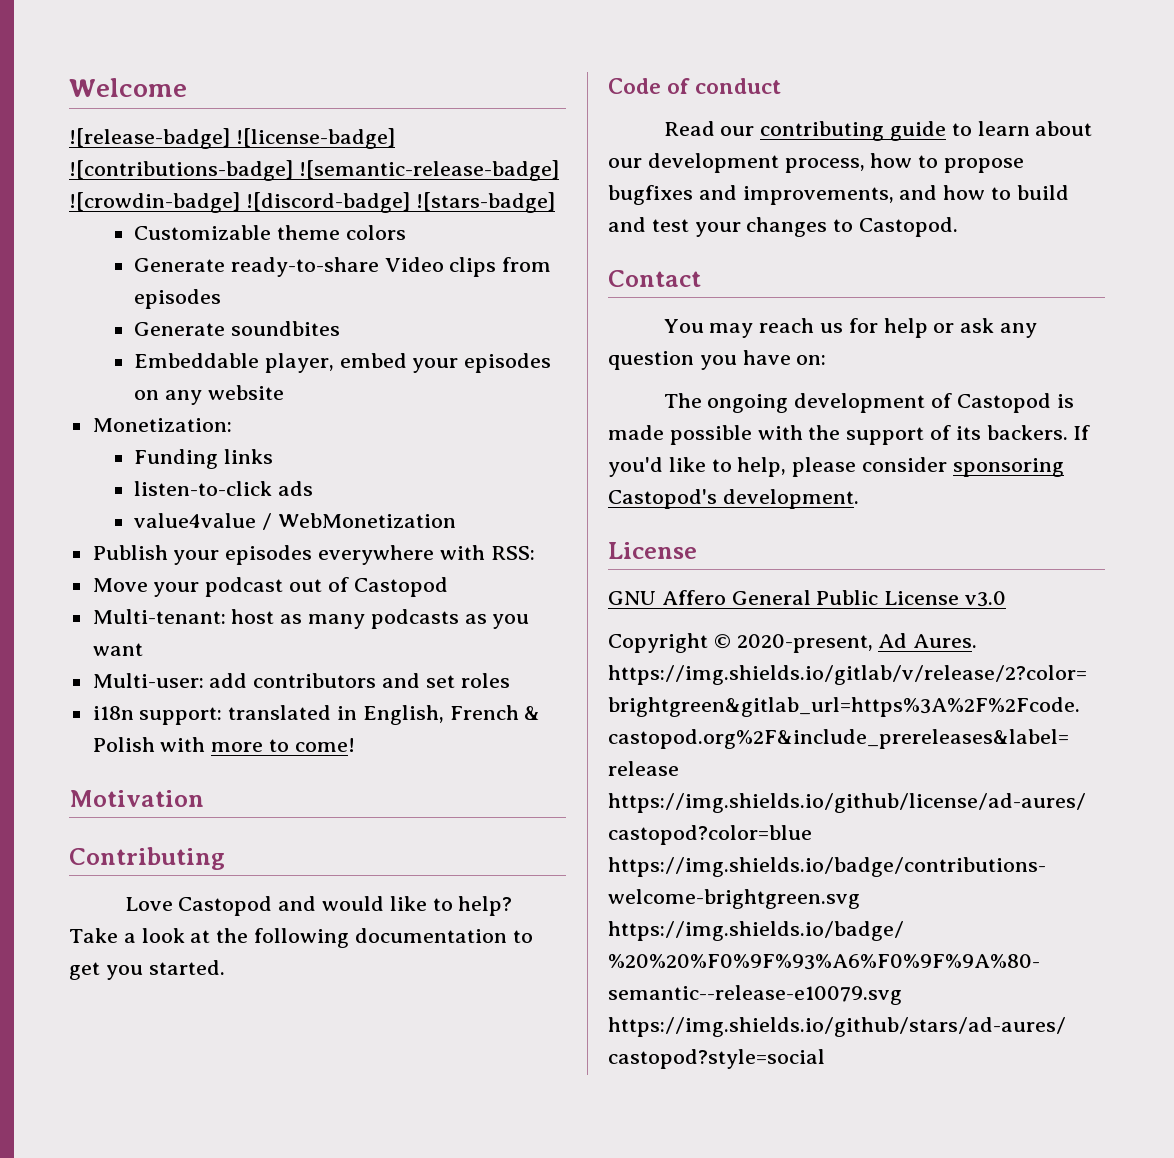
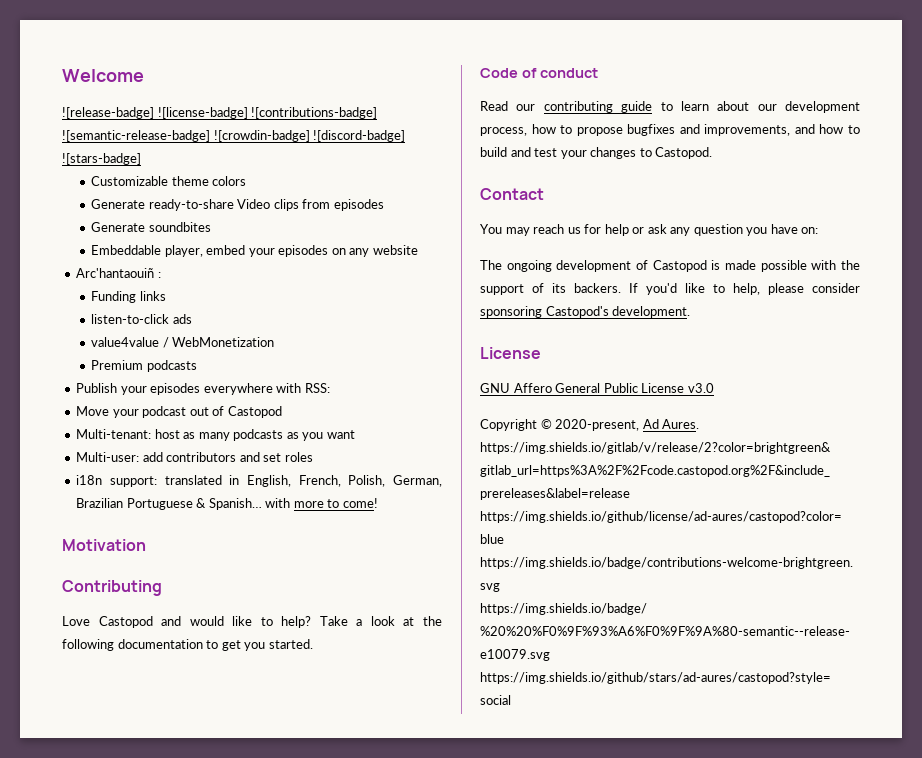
- Monetization:
+ Arc'hantaouiñ :
+ Premium podcasts
- i18n support: translated in English, French & Polish with more to come!
+ i18n support: translated in English, French, Polish, German, Brazilian Portuguese & Spanish… with more to come!

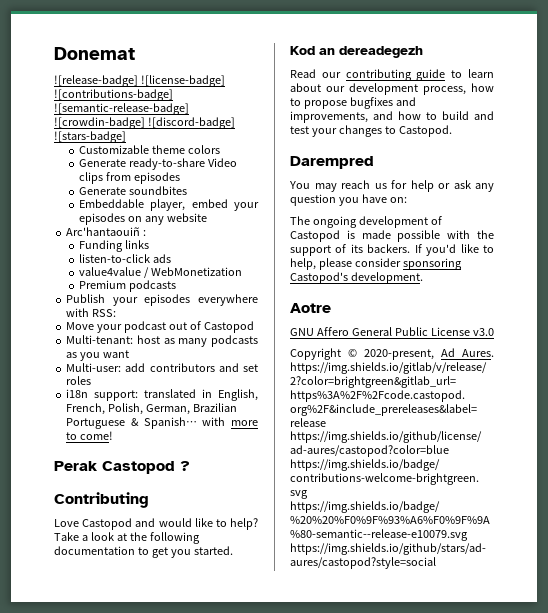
- Welcome
+ Donemat
- Motivation
+ Perak Castopod ?
- Code of conduct
+ Kod an dereadegezh
- Contact
+ Darempred
  If you'd like to help, please consider sponsoring Castopod's development.
- License
+ Aotre

